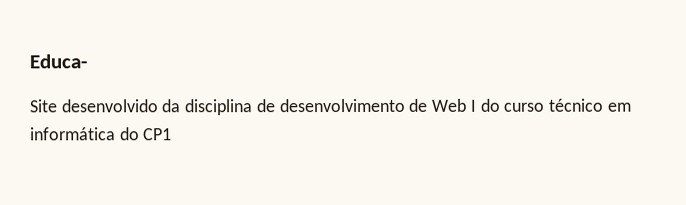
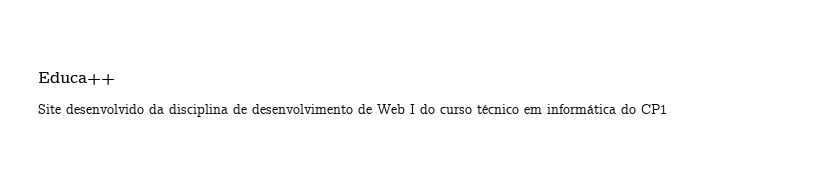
- Educa-
+ Educa++

